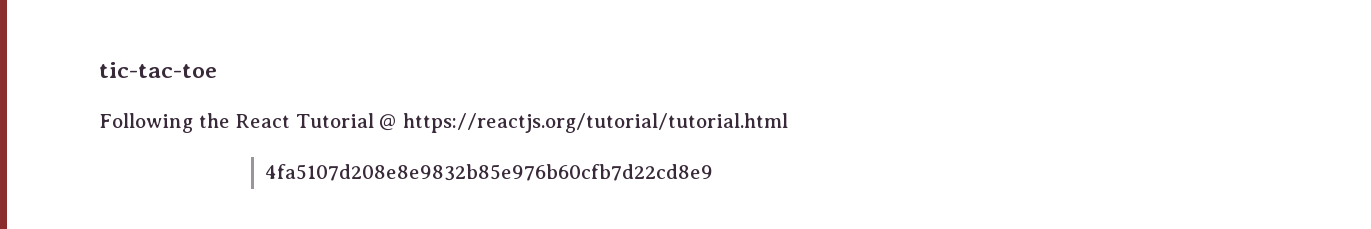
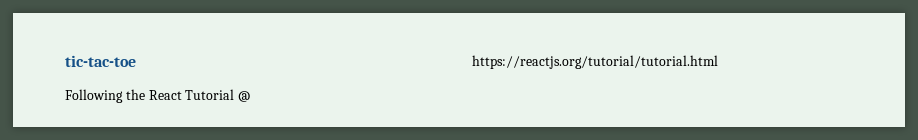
- 4fa5107d208e8e9832b85e976b60cfb7d22cd8e9

